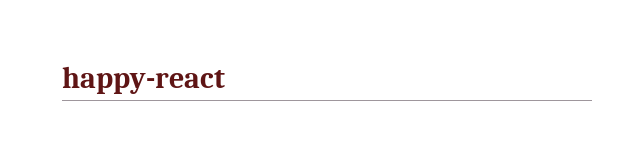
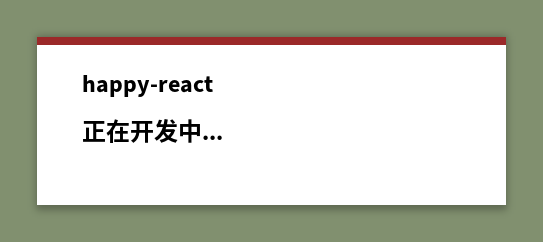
+ 正在开发中...

